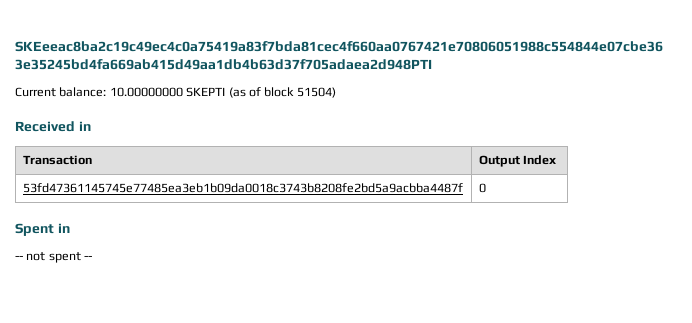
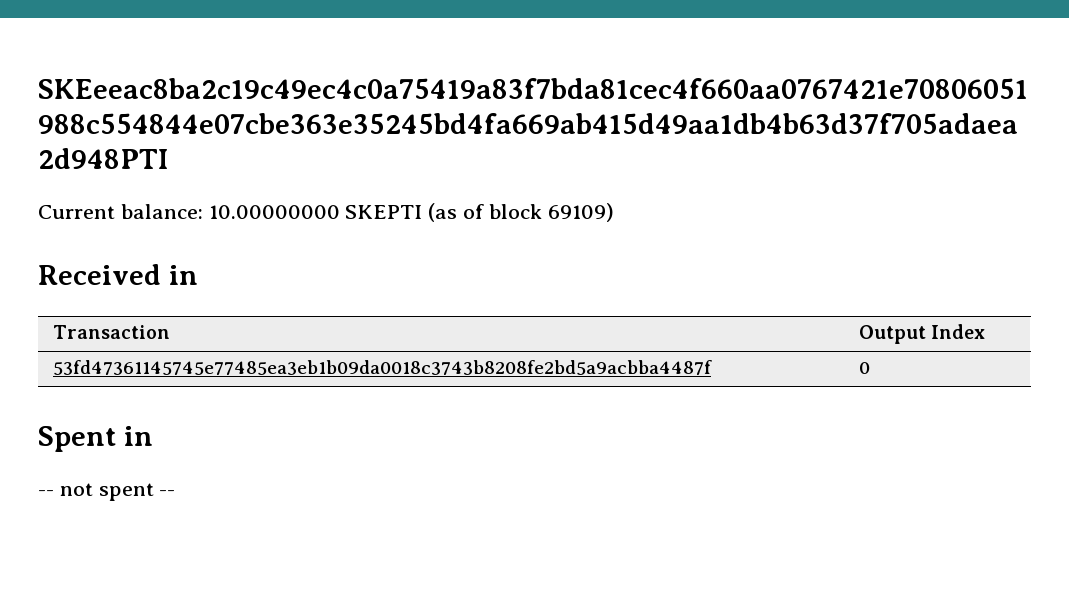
- Current balance: 10.00000000 SKEPTI (as of block 51504)
+ Current balance: 10.00000000 SKEPTI (as of block 69109)

